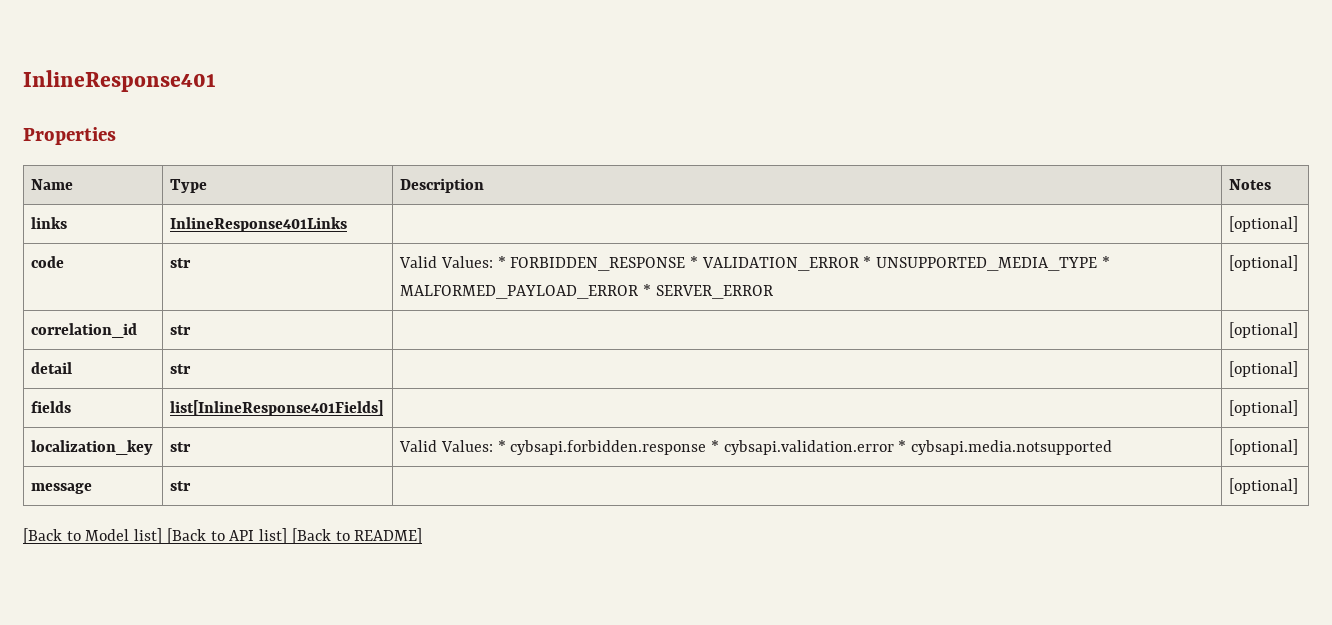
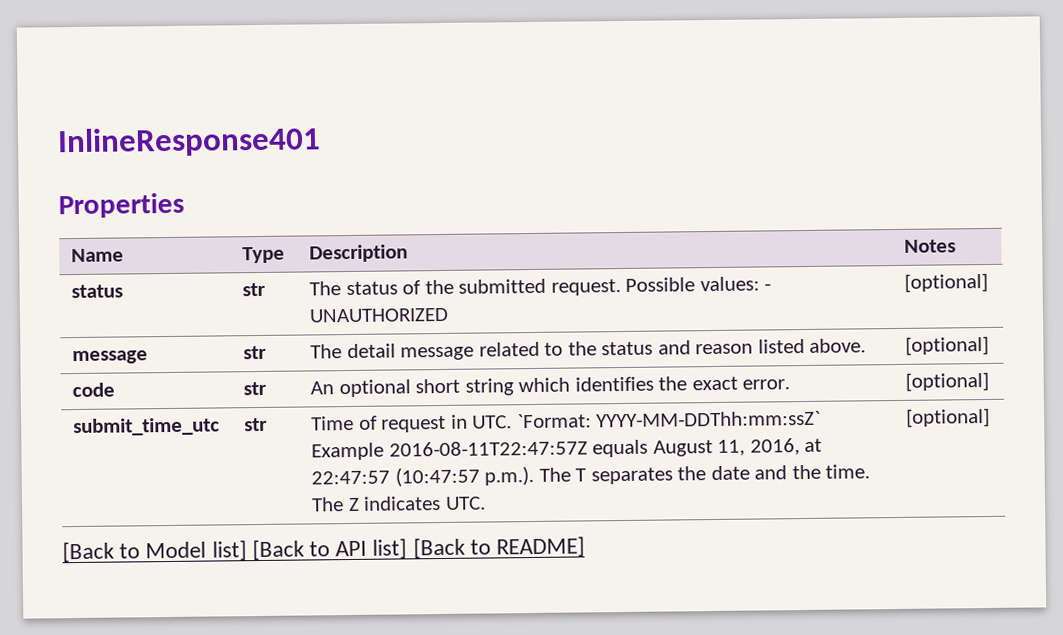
- links | InlineResponse401Links | | [optional]
- code | str | Valid Values: * FORBIDDEN_RESPONSE * VALIDATION_ERROR * UNSUPPORTED_MEDIA_TYPE * MALFORMED_PAYLOAD_ERROR * SERVER_ERROR | [optional]
- correlation_id | str | | [optional]
- detail | str | | [optional]
- fields | list[InlineResponse401Fields] | | [optional]
- localization_key | str | Valid Values: * cybsapi.forbidden.response * cybsapi.validation.error * cybsapi.media.notsupported | [optional]
- message | str | | [optional]
+ status | str | The status of the submitted request. Possible values: - UNAUTHORIZED | [optional]
+ message | str | The detail message related to the status and reason listed above. | [optional]
+ code | str | An optional short string which identifies the exact error. | [optional]
+ submit_time_utc | str | Time of request in UTC. `Format: YYYY-MM-DDThh:mm:ssZ` Example 2016-08-11T22:47:57Z equals August 11, 2016, at 22:47:57 (10:47:57 p.m.). The T separates the date and the time. The Z indicates UTC. | [optional]

